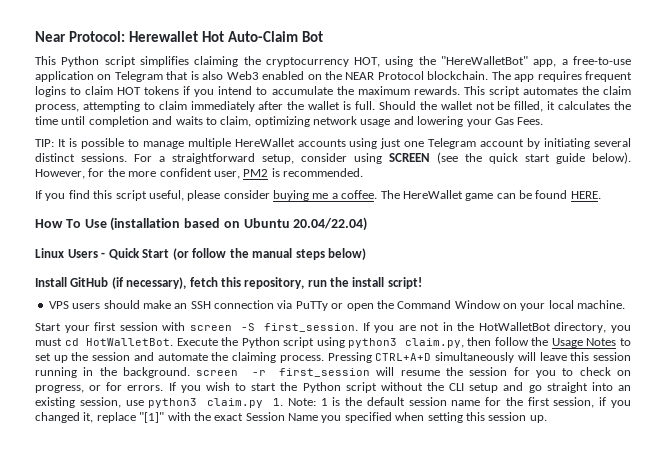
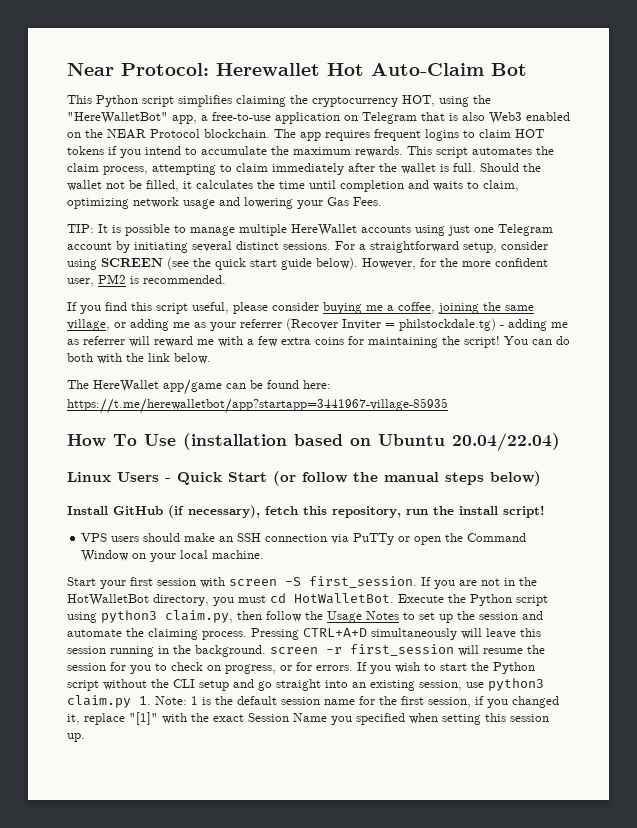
- If you find this script useful, please consider buying me a coffee. The HereWallet game can be found HERE.
+ If you find this script useful, please consider buying me a coffee, joining the same village, or adding me as your referrer (Recover Inviter = philstockdale.tg) - adding me as referrer will reward me with a few extra coins for maintaining the script! You can do both with the link below.
+ The HereWallet app/game can be found here: https://t.me/herewalletbot/app?startapp=3441967-village-85935

